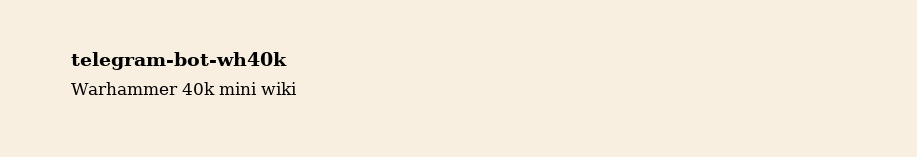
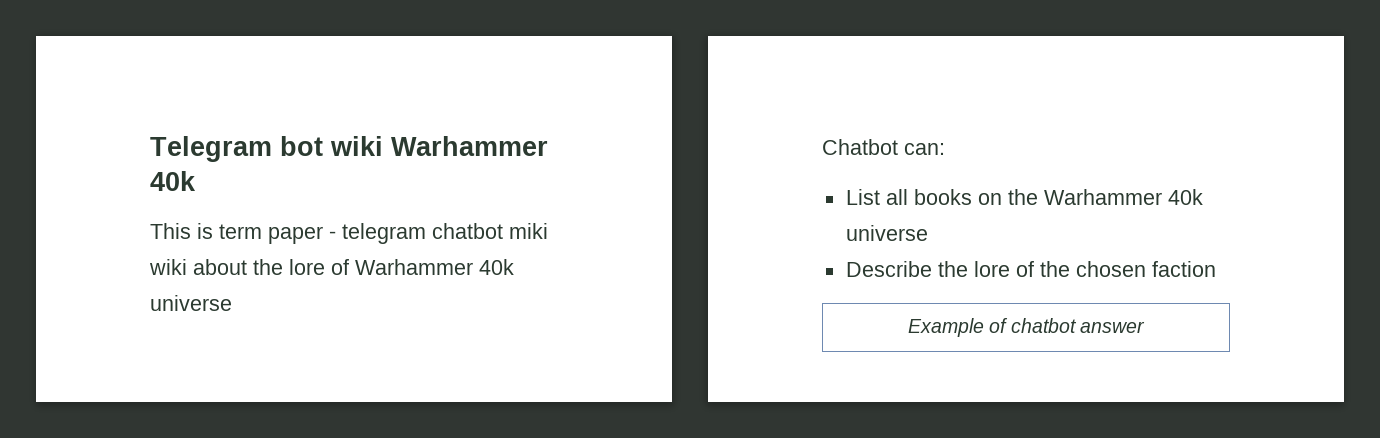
- telegram-bot-wh40k
- Warhammer 40k mini wiki
+ Telegram bot wiki Warhammer 40k
+ This is term paper - telegram chatbot miki wiki about the lore of Warhammer 40k universe
+ Chatbot can:
+ List all books on the Warhammer 40k universe
+ Describe the lore of the chosen faction
+ Example of chatbot answer

